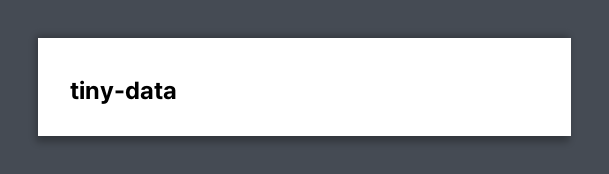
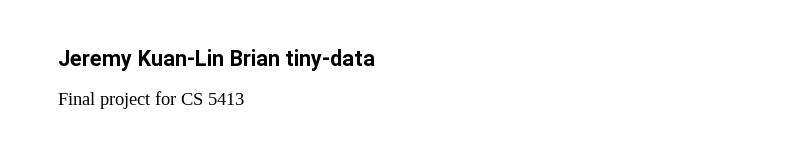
- tiny-data
+ Jeremy Kuan-Lin Brian tiny-data
+ Final project for CS 5413

